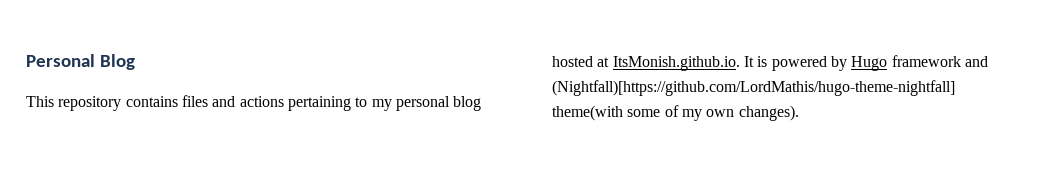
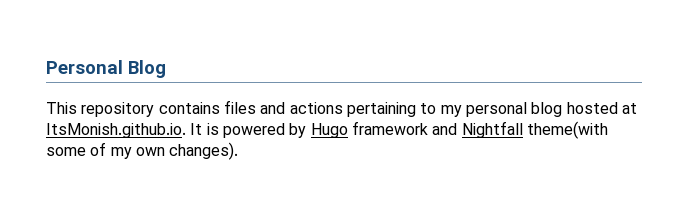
- This repository contains files and actions pertaining to my personal blog hosted at ItsMonish.github.io. It is powered by Hugo framework and (Nightfall)[https://github.com/LordMathis/hugo-theme-nightfall] theme(with some of my own changes).
+ This repository contains files and actions pertaining to my personal blog hosted at ItsMonish.github.io. It is powered by Hugo framework and Nightfall theme(with some of my own changes).

